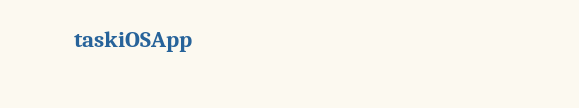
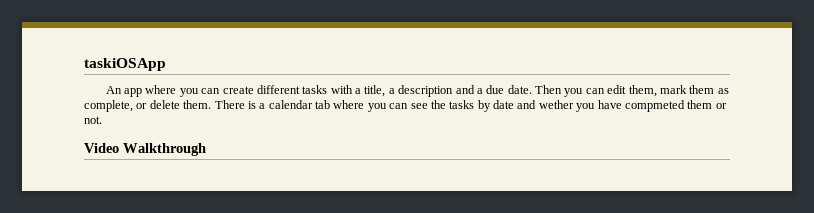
+ An app where you can create different tasks with a title, a description and a due date. Then you can edit them, mark them as complete, or delete them. There is a calendar tab where you can see the tasks by date and wether you have compmeted them or not.
+ Video Walkthrough

